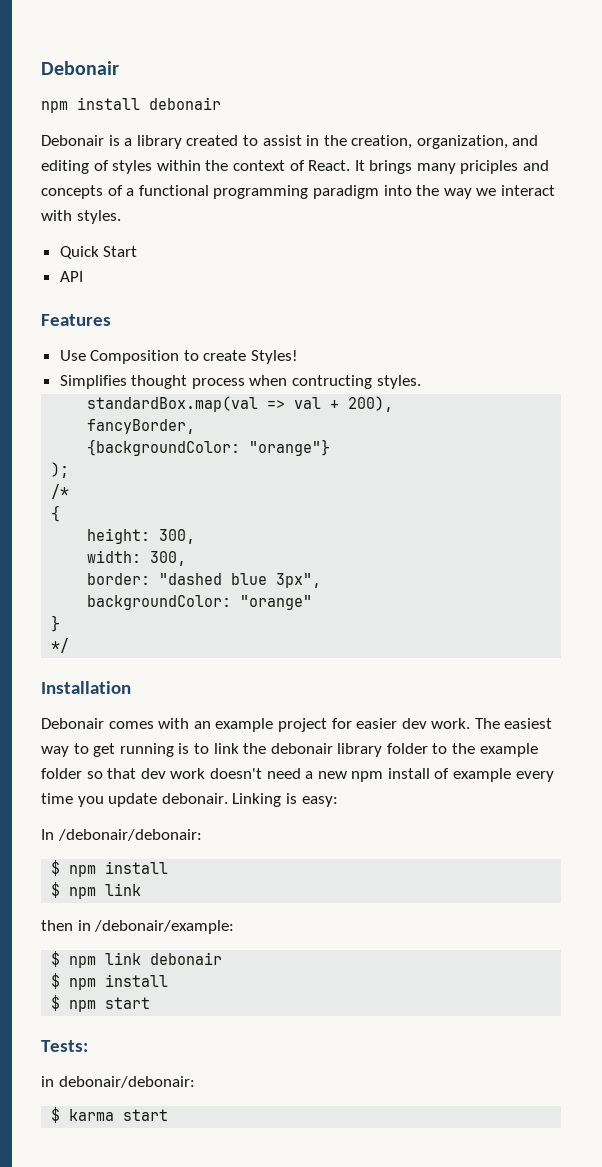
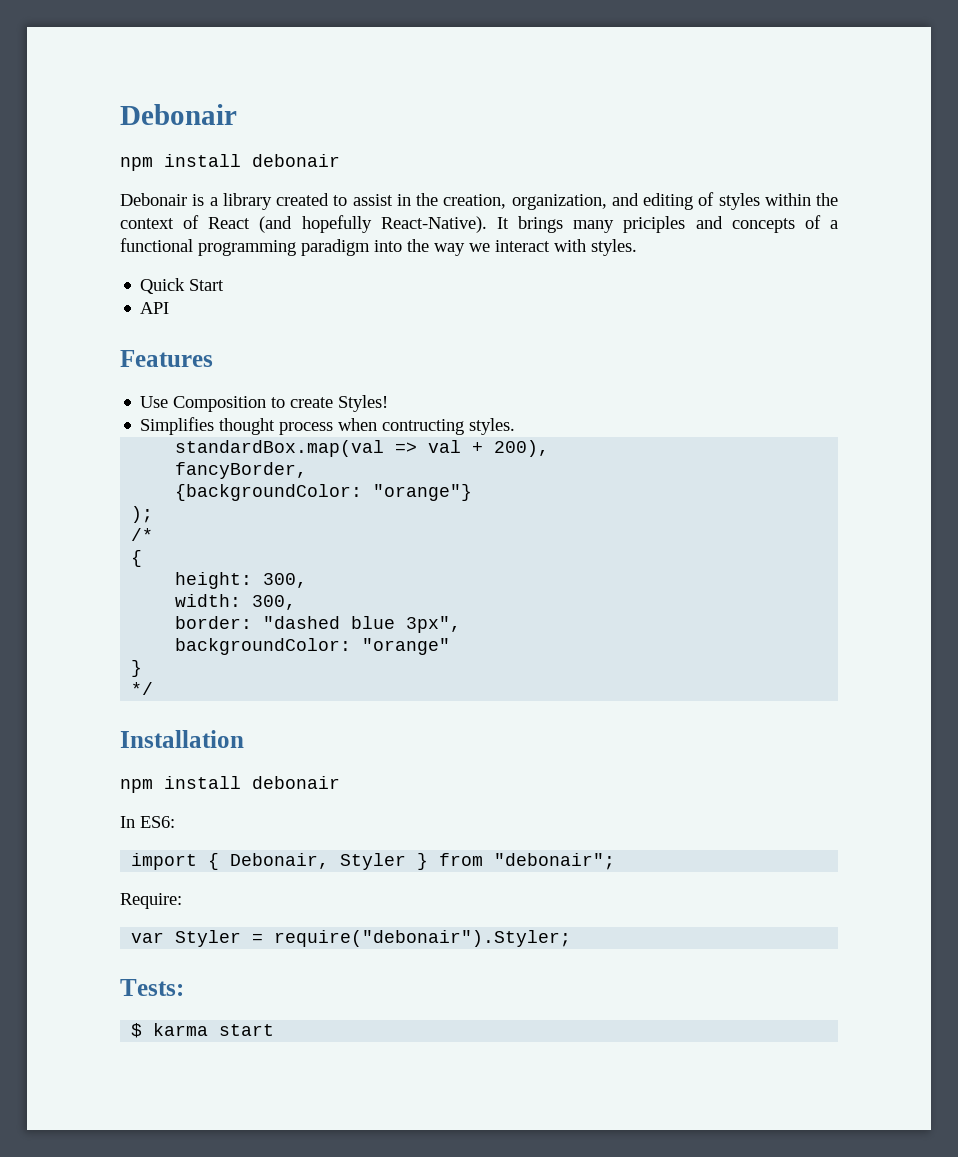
- Debonair is a library created to assist in the creation, organization, and editing of styles within the context of React.
+ Debonair is a library created to assist in the creation, organization, and editing of styles within the context of React (and hopefully React-Native).
  Installation
- Debonair comes with an example project for easier dev work. The easiest way to get running is to link the debonair library folder to the example folder so that dev work doesn't need a new npm install of example every time you update debonair. Linking is easy:
- In /debonair/debonair:
- $ npm install
- $ npm link
- then in /debonair/example:
- $ npm link debonair
- $ npm install
- $ npm start
+ npm install debonair
+ In ES6:
+ import { Debonair, Styler } from "debonair";
+ Require:
+ var Styler = require("debonair").Styler;
- in debonair/debonair:

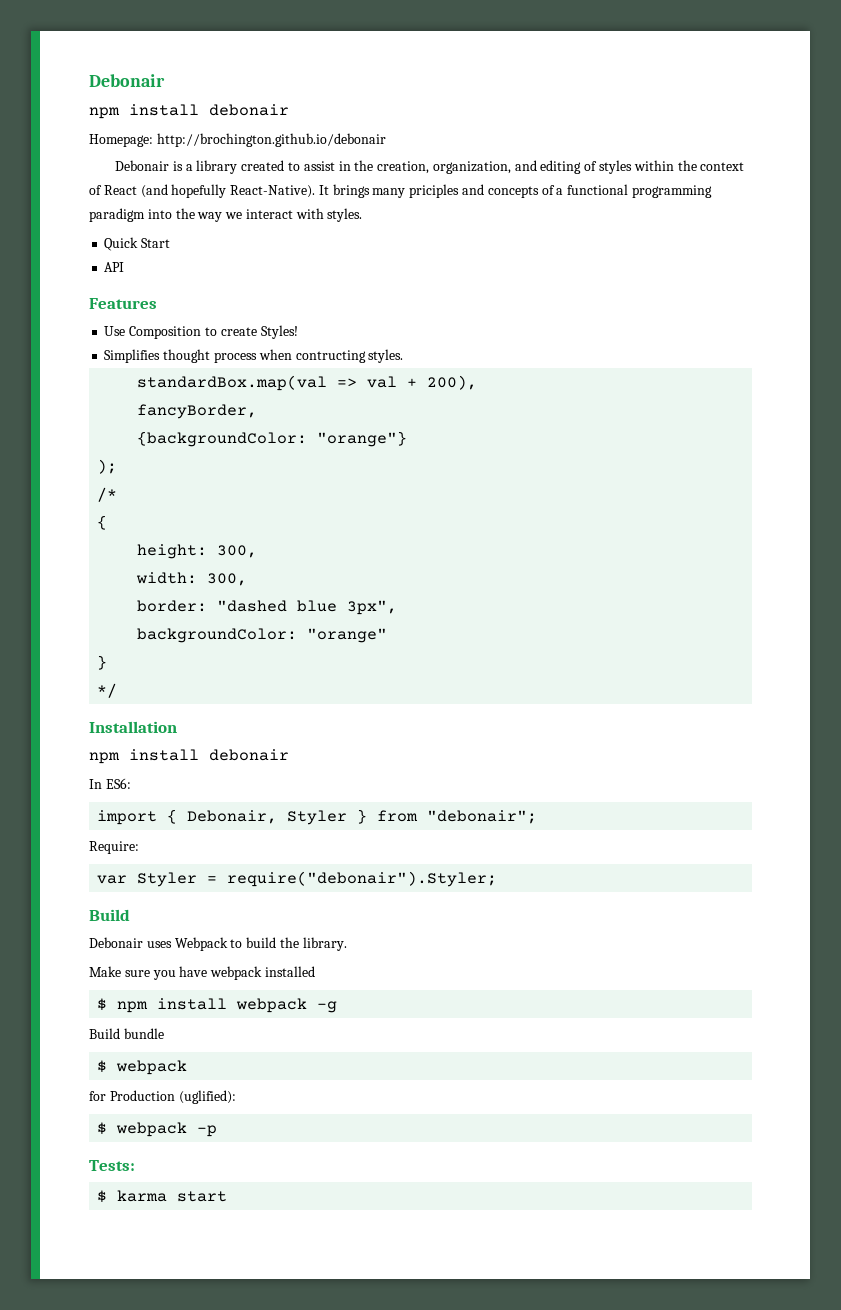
+ Homepage: http://brochington.github.io/debonair
  var Styler = require("debonair").Styler;
+ Build
+ Debonair uses Webpack to build the library.
+ Make sure you have webpack installed
+ $ npm install webpack -g
+ Build bundle
+ $ webpack
+ for Production (uglified):
+ $ webpack -p

